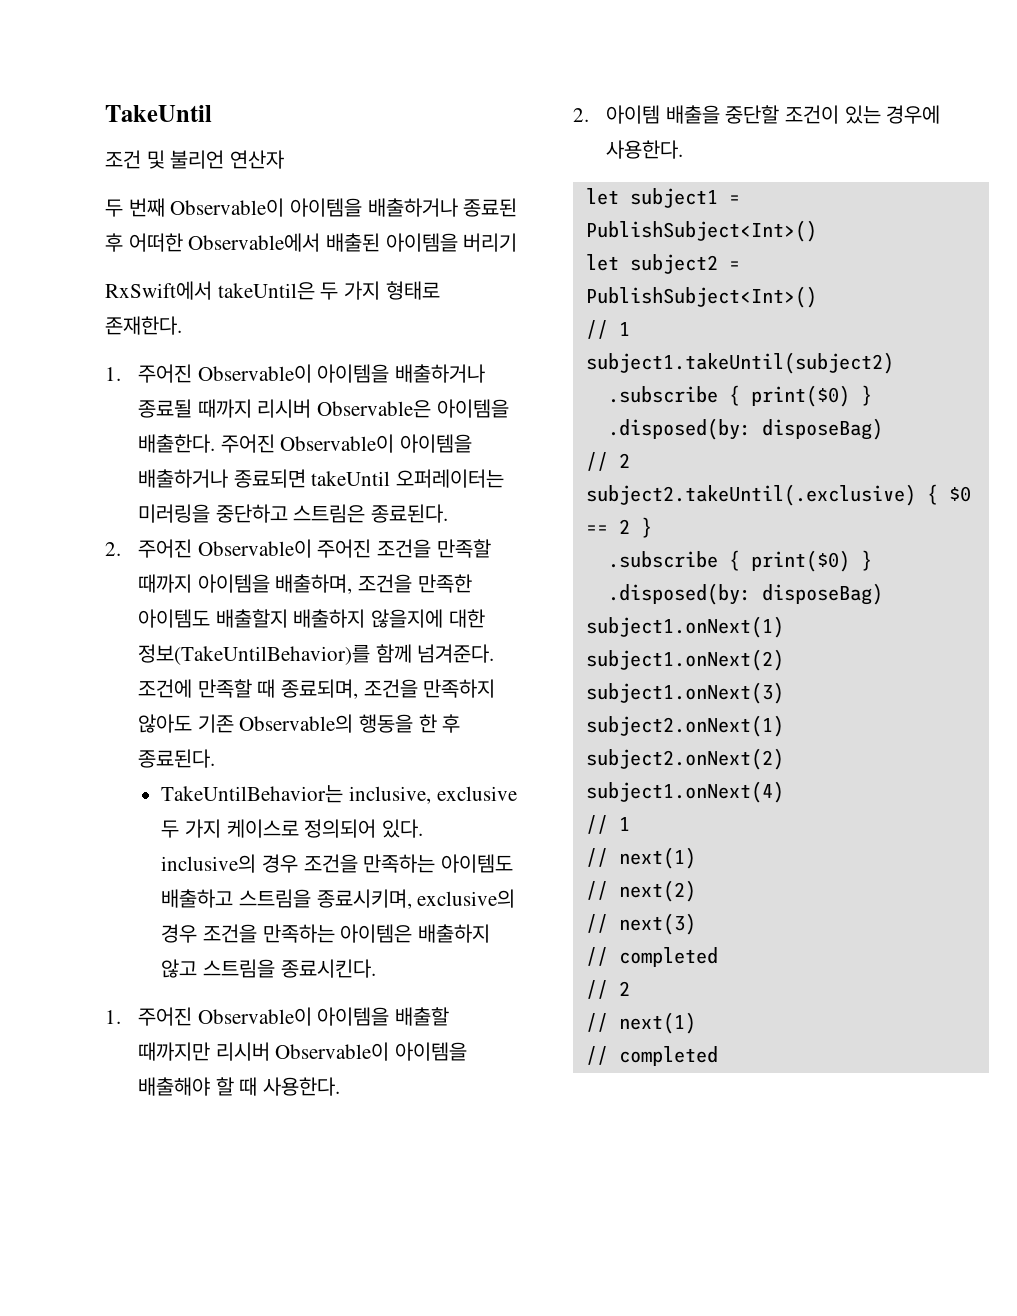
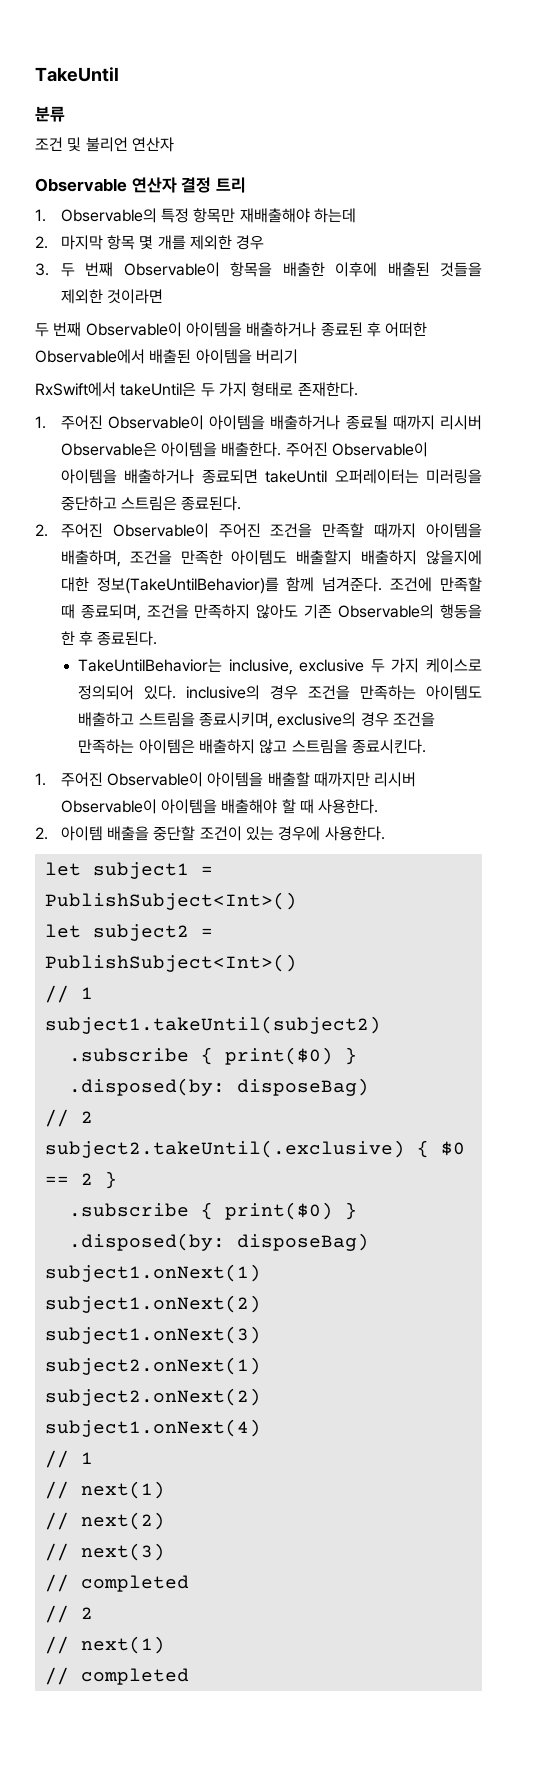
+ 분류
+ Observable 연산자 결정 트리
+ 1. Observable의 특정 항목만 재배출해야 하는데
+ 2. 마지막 항목 몇 개를 제외한 경우
+ 3. 두 번째 Observable이 항목을 배출한 이후에 배출된 것들을 제외한 것이라면

